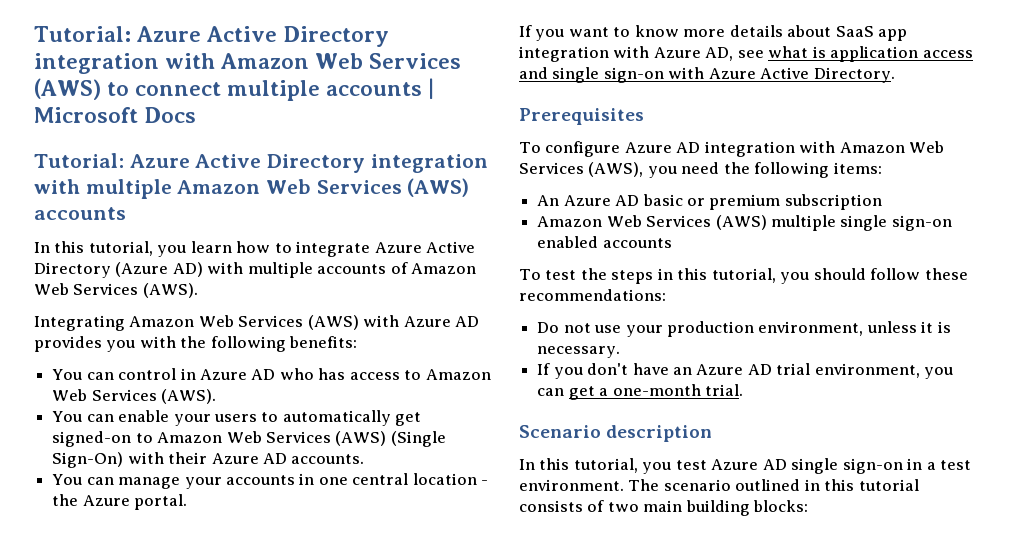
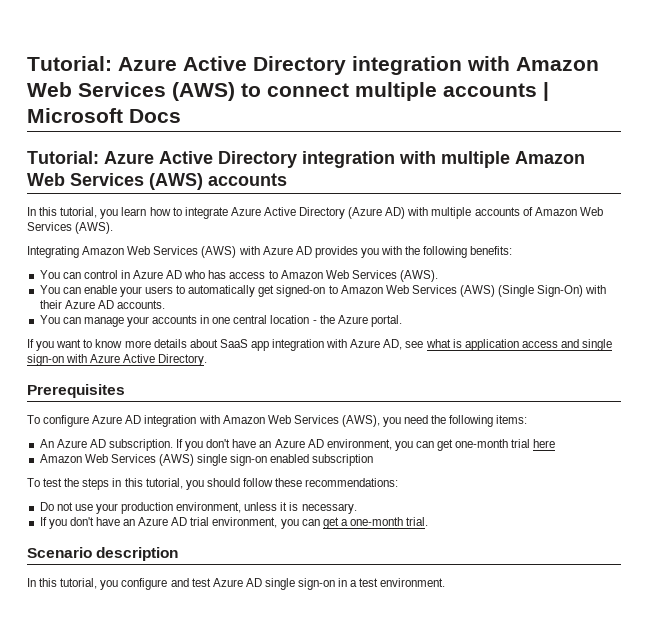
- An Azure AD basic or premium subscription
- Amazon Web Services (AWS) multiple single sign-on enabled accounts
+ An Azure AD subscription. If you don't have an Azure AD environment, you can get one-month trial here
+ Amazon Web Services (AWS) single sign-on enabled subscription
- In this tutorial, you test Azure AD single sign-on in a test environment. The scenario outlined in this tutorial consists of two main building blocks:
+ In this tutorial, you configure and test Azure AD single sign-on in a test environment.

